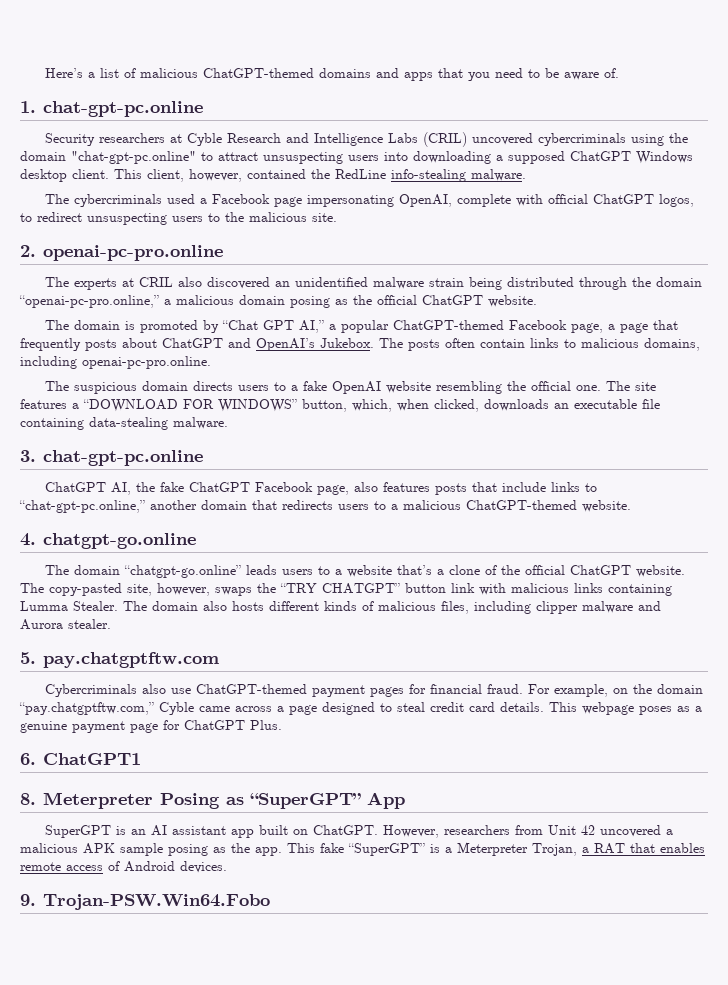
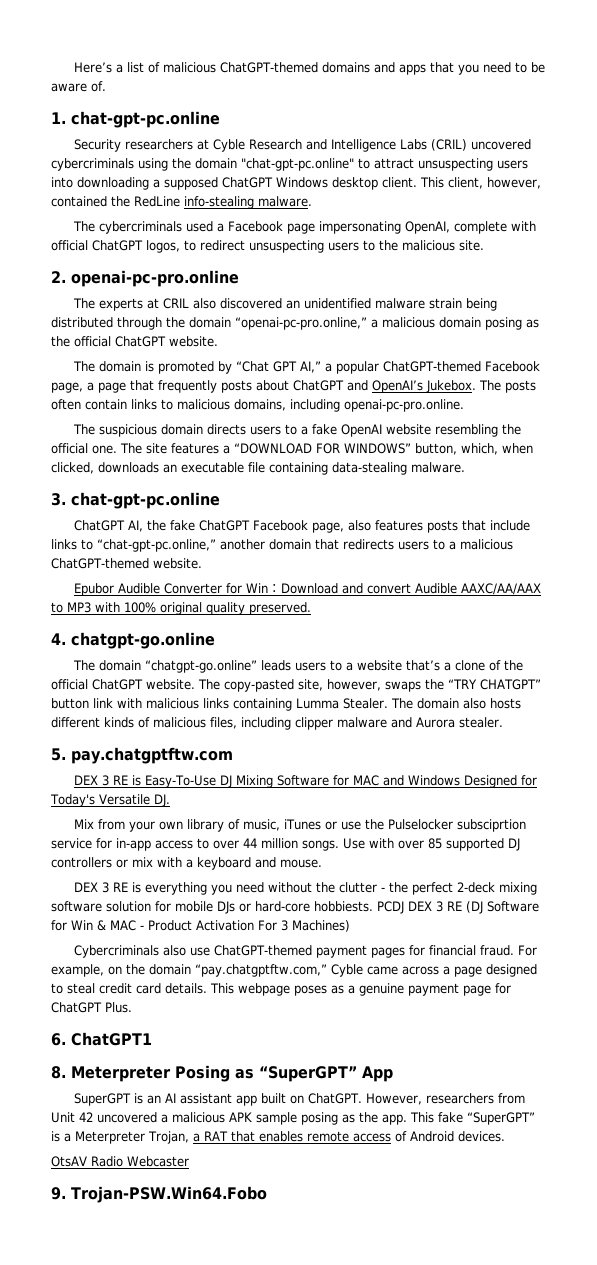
+ Epubor Audible Converter for Win：Download and convert Audible AAXC/AA/AAX to MP3 with 100% original quality preserved.
+ DEX 3 RE is Easy-To-Use DJ Mixing Software for MAC and Windows Designed for Today's Versatile DJ.
+ Mix from your own library of music, iTunes or use the Pulselocker subsciprtion service for in-app access to over 44 million songs. Use with over 85 supported DJ controllers or mix with a keyboard and mouse.
+ DEX 3 RE is everything you need without the clutter - the perfect 2-deck mixing software solution for mobile DJs or hard-core hobbiests. PCDJ DEX 3 RE (DJ Software for Win & MAC - Product Activation For 3 Machines)
+ OtsAV Radio Webcaster

